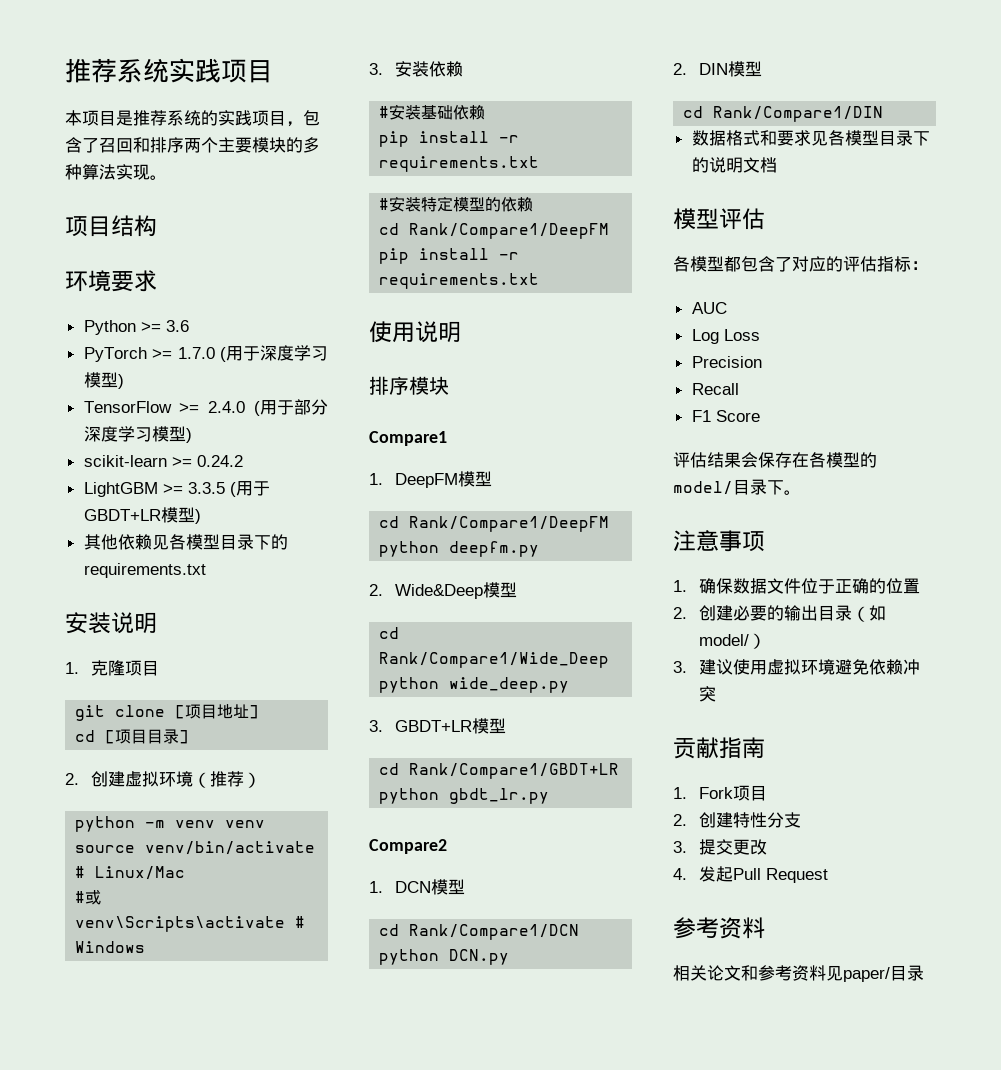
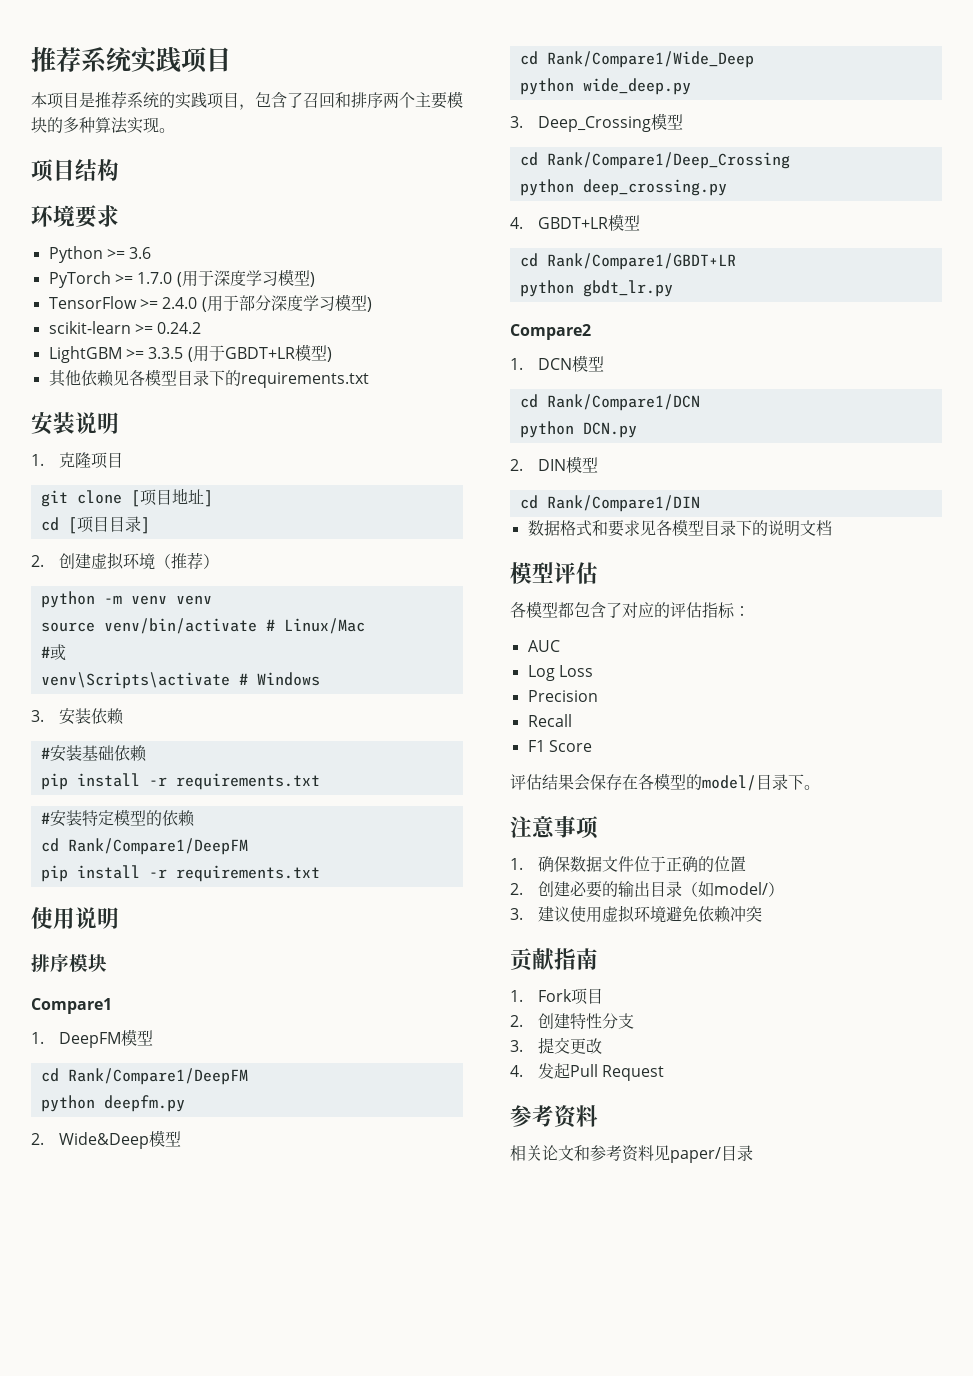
- 3. GBDT+LR模型
+ 3. Deep_Crossing模型
+ cd Rank/Compare1/Deep_Crossing
+ python deep_crossing.py
+ 4. GBDT+LR模型

